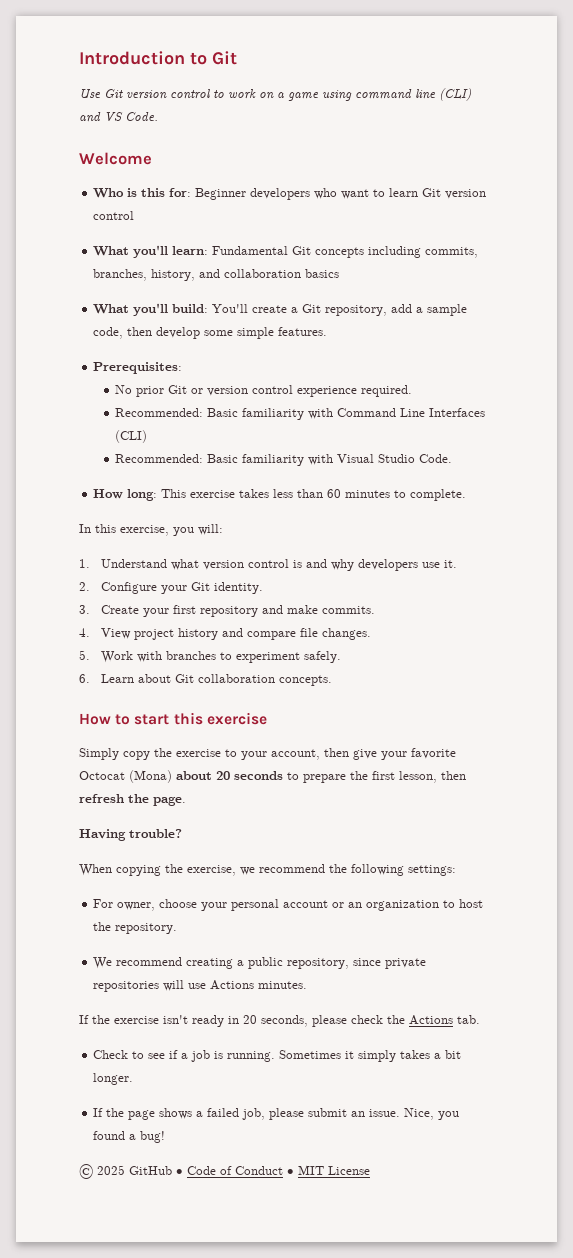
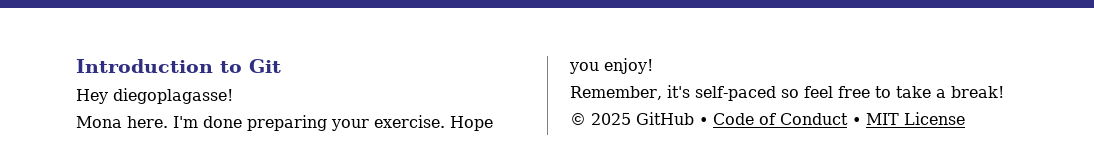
- Use Git version control to work on a game using command line (CLI) and VS Code.
- Welcome
- Who is this for: Beginner developers who want to learn Git version control
- What you'll learn: Fundamental Git concepts including commits, branches, history, and collaboration basics
- What you'll build: You'll create a Git repository, add a sample code, then develop some simple features.
- Prerequisites:
- No prior Git or version control experience required.
- Recommended: Basic familiarity with Command Line Interfaces (CLI)
- Recommended: Basic familiarity with Visual Studio Code.
- How long: This exercise takes less than 60 minutes to complete.
- In this exercise, you will:
- 1. Understand what version control is and why developers use it.
- 2. Configure your Git identity.
- 3. Create your first repository and make commits.
- 4. View project history and compare file changes.
- 5. Work with branches to experiment safely.
- 6. Learn about Git collaboration concepts.
- How to start this exercise
- Simply copy the exercise to your account, then give your favorite Octocat (Mona) about 20 seconds to prepare the first lesson, then refresh the page.
- Having trouble?
- When copying the exercise, we recommend the following settings:
- For owner, choose your personal account or an organization to host the repository.
- We recommend creating a public repository, since private repositories will use Actions minutes.
- If the exercise isn't ready in 20 seconds, please check the Actions tab.
- Check to see if a job is running. Sometimes it simply takes a bit longer.
- If the page shows a failed job, please submit an issue. Nice, you found a bug!
+ Hey diegoplagasse!
+ Mona here. I'm done preparing your exercise. Hope you enjoy!
+ Remember, it's self-paced so feel free to take a break!

